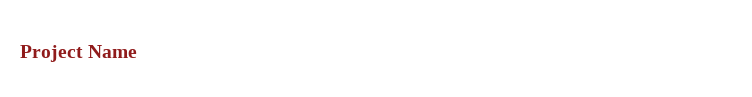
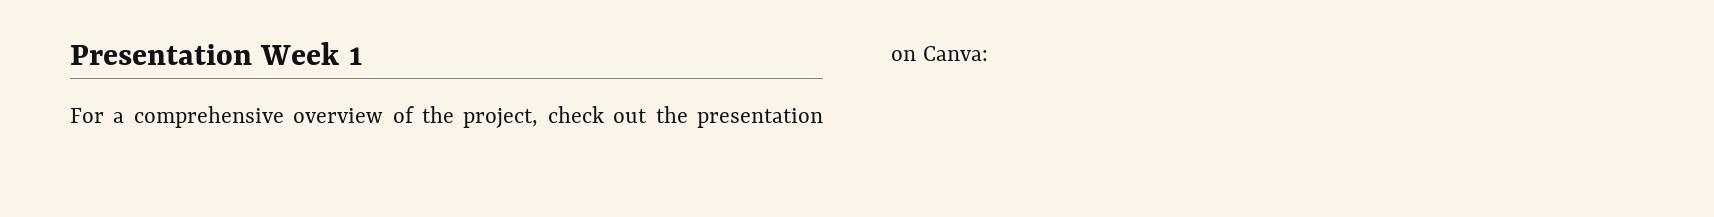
- Project Name
+ Presentation Week 1
+ For a comprehensive overview of the project, check out the presentation on Canva:

